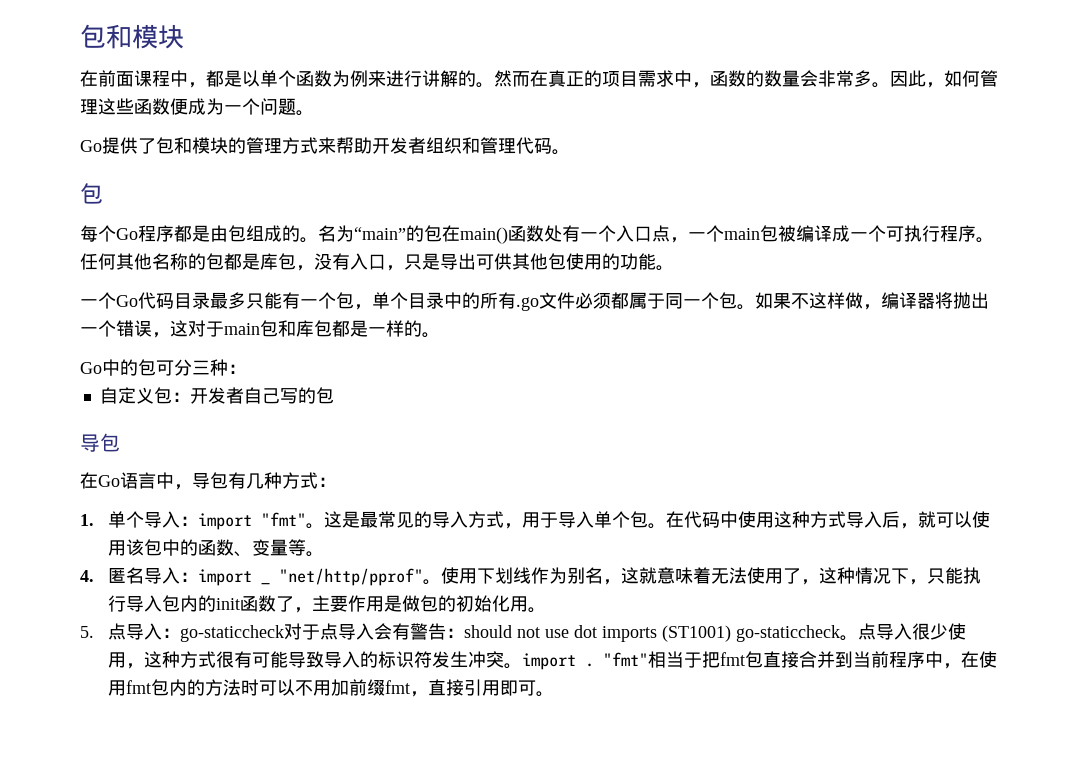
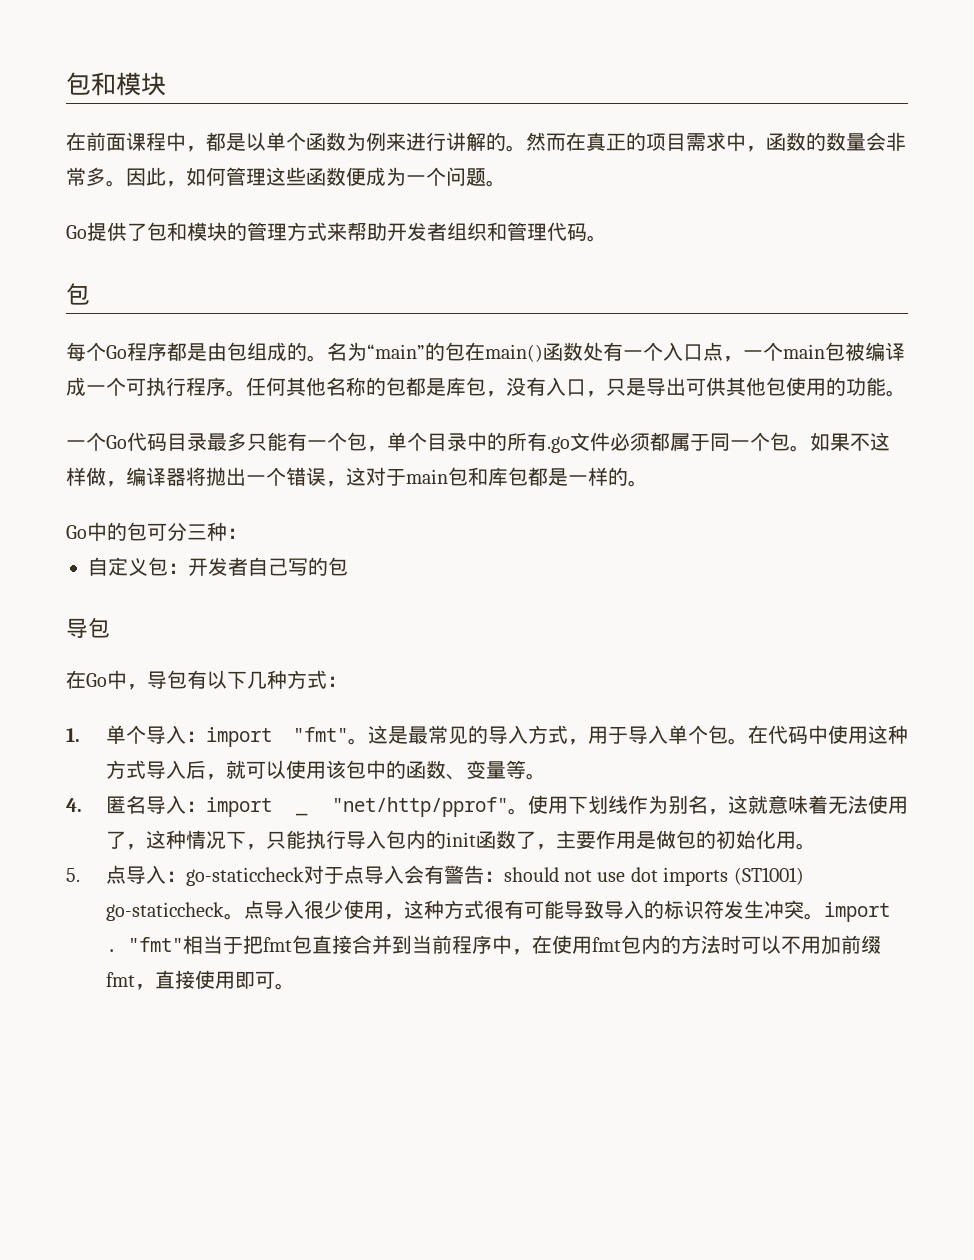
- 在Go语言中，导包有几种方式：
+ 在Go中，导包有以下几种方式：
- "fmt"相当于把fmt包直接合并到当前程序中，在使用fmt包内的方法时可以不用加前缀fmt，直接引用即可。
+ "fmt"相当于把fmt包直接合并到当前程序中，在使用fmt包内的方法时可以不用加前缀fmt，直接使用即可。

